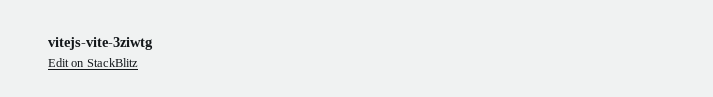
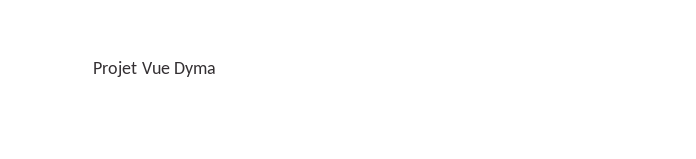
- vitejs-vite-3ziwtg
- Edit on StackBlitz
+ Projet Vue Dyma

